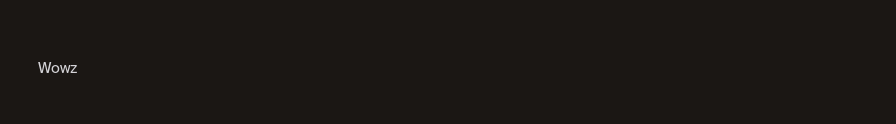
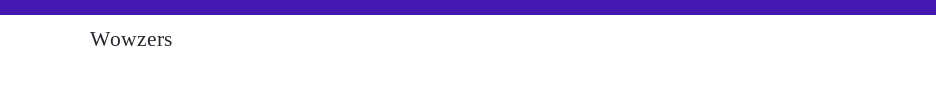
- Wowz
+ Wowzers

